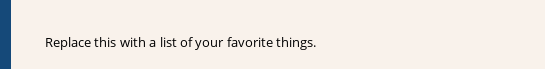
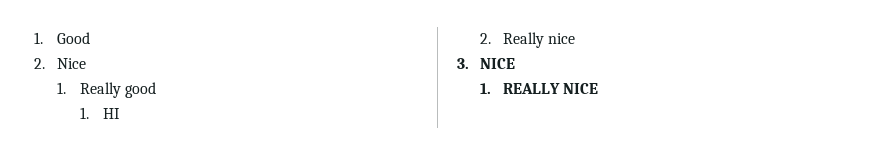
- Replace this with a list of your favorite things.
+ 1. Good
+ 2. Nice
+ 1. Really good
+ 1. HI
+ 2. Really nice
+ 3. NICE
+ 1. REALLY NICE

